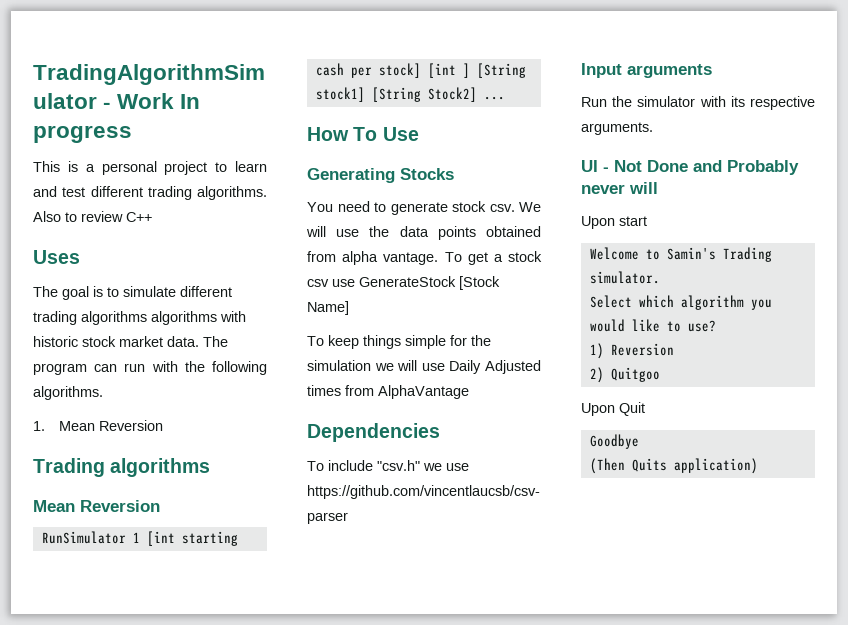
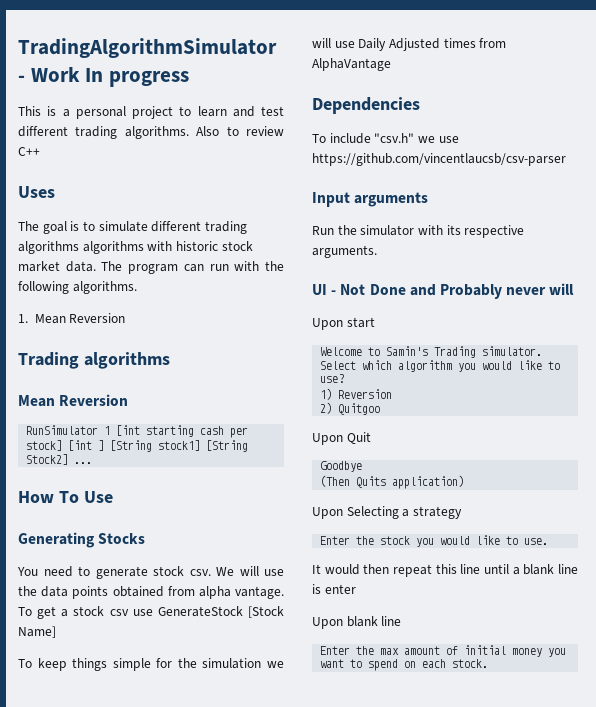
+ Upon Selecting a strategy
+ Enter the stock you would like to use.
+ It would then repeat this line until a blank line is enter
+ Upon blank line
+ Enter the max amount of initial money you want to spend on each stock.

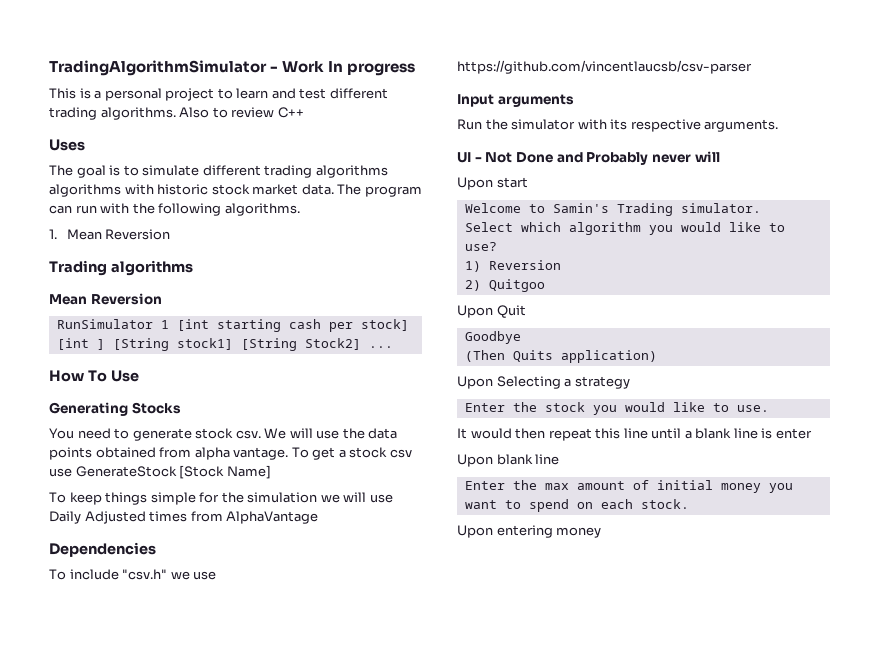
+ Upon entering money

